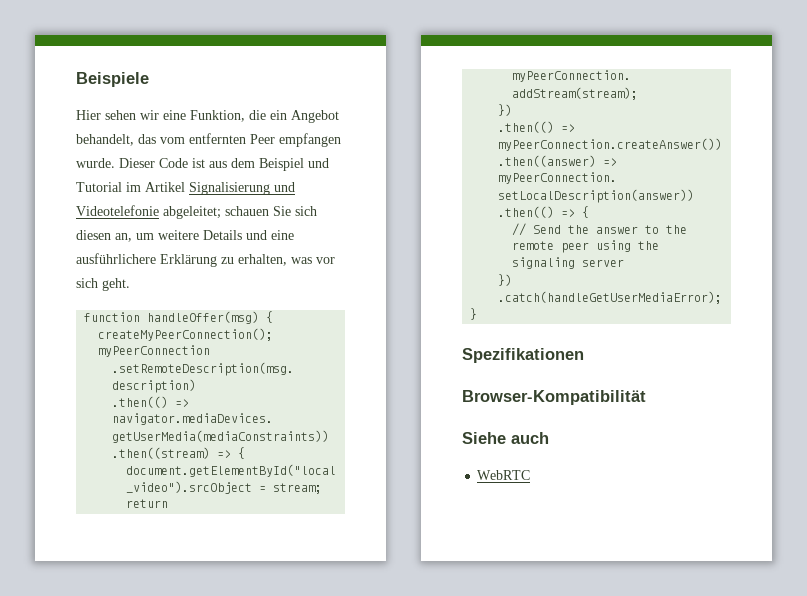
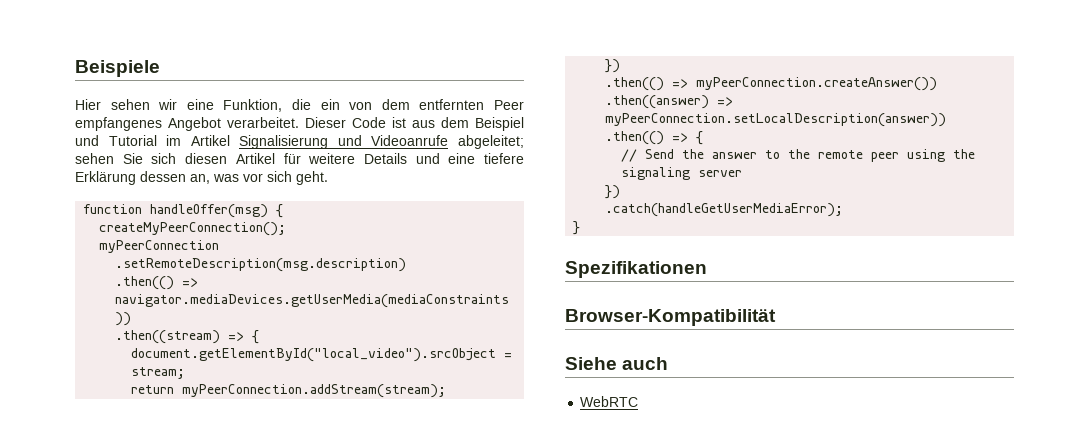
- Hier sehen wir eine Funktion, die ein Angebot behandelt, das vom entfernten Peer empfangen wurde.
+ Hier sehen wir eine Funktion, die ein von dem entfernten Peer empfangenes Angebot verarbeitet.
- Dieser Code ist aus dem Beispiel und Tutorial im Artikel Signalisierung und Videotelefonie abgeleitet; schauen Sie sich diesen an, um weitere Details und eine ausführlichere Erklärung zu erhalten, was vor sich geht.
+ Dieser Code ist aus dem Beispiel und Tutorial im Artikel Signalisierung und Videoanrufe abgeleitet; sehen Sie sich diesen Artikel für weitere Details und eine tiefere Erklärung dessen an, was vor sich geht.

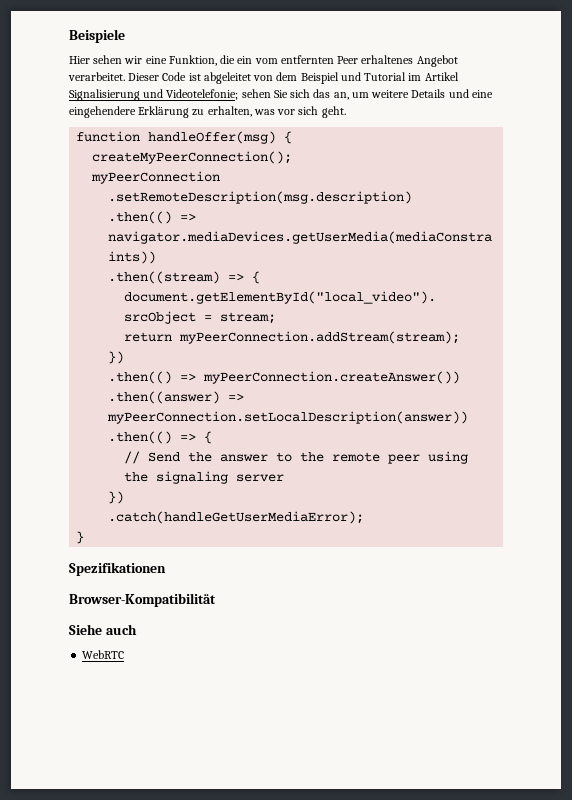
- Hier sehen wir eine Funktion, die ein von dem entfernten Peer empfangenes Angebot verarbeitet.
+ Hier sehen wir eine Funktion, die ein vom entfernten Peer erhaltenes Angebot verarbeitet.
- Dieser Code ist aus dem Beispiel und Tutorial im Artikel Signalisierung und Videoanrufe abgeleitet; sehen Sie sich diesen Artikel für weitere Details und eine tiefere Erklärung dessen an, was vor sich geht.
+ Dieser Code ist abgeleitet von dem Beispiel und Tutorial im Artikel Signalisierung und Videotelefonie; sehen Sie sich das an, um weitere Details und eine eingehendere Erklärung zu erhalten, was vor sich geht.

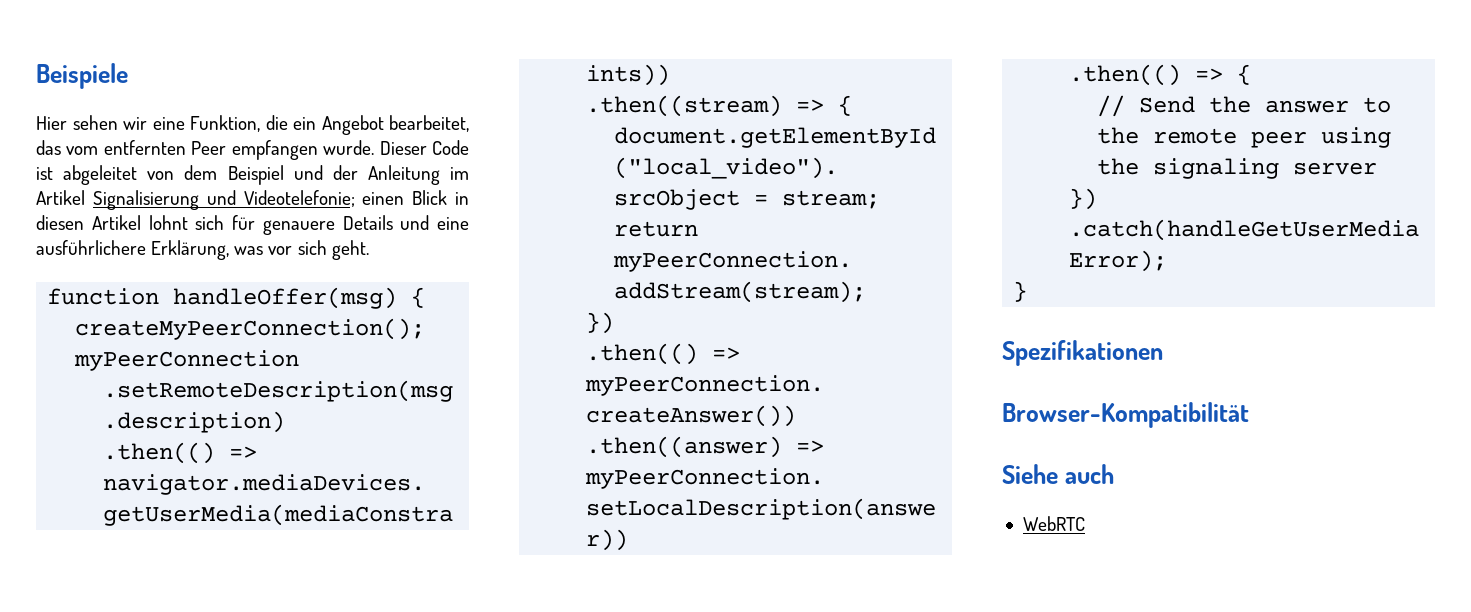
- Hier sehen wir eine Funktion, die ein vom entfernten Peer erhaltenes Angebot verarbeitet.
+ Hier sehen wir eine Funktion, die ein Angebot bearbeitet, das vom entfernten Peer empfangen wurde.
- Dieser Code ist abgeleitet von dem Beispiel und Tutorial im Artikel Signalisierung und Videotelefonie; sehen Sie sich das an, um weitere Details und eine eingehendere Erklärung zu erhalten, was vor sich geht.
+ Dieser Code ist abgeleitet von dem Beispiel und der Anleitung im Artikel Signalisierung und Videotelefonie; einen Blick in diesen Artikel lohnt sich für genauere Details und eine ausführlichere Erklärung, was vor sich geht.

